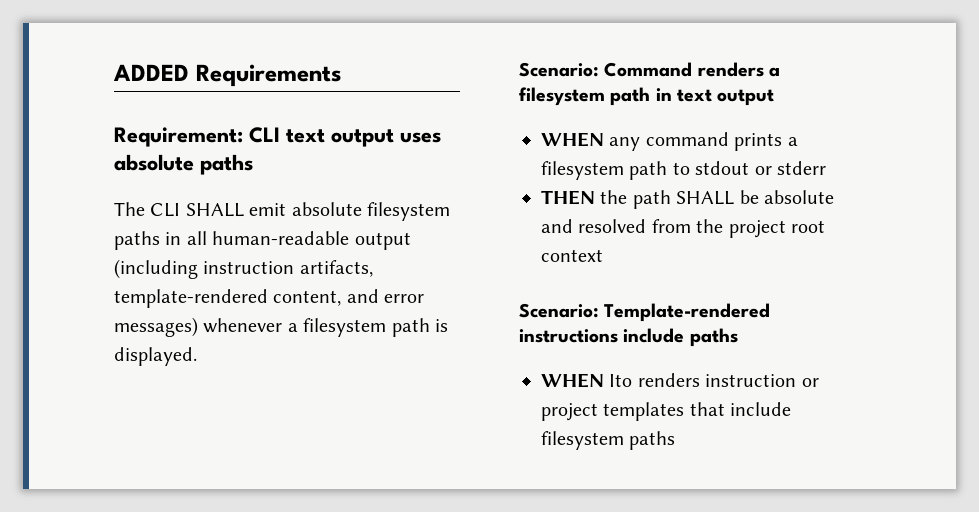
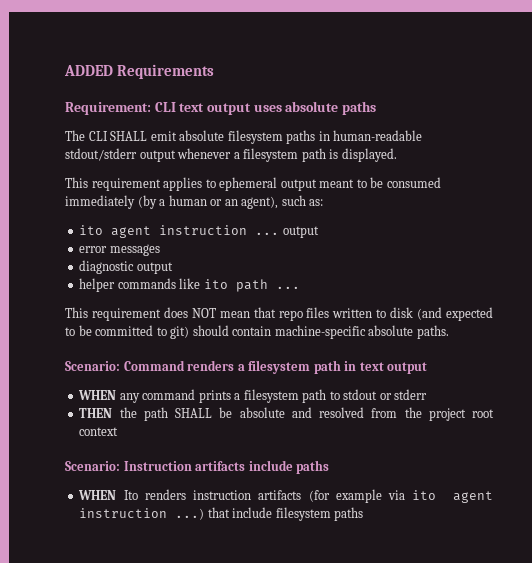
- The CLI SHALL emit absolute filesystem paths in all human-readable output (including instruction artifacts, template-rendered content, and error messages) whenever a filesystem path is displayed.
+ The CLI SHALL emit absolute filesystem paths in human-readable stdout/stderr output whenever a filesystem path is displayed.
+ This requirement applies to ephemeral output meant to be consumed immediately (by a human or an agent), such as:
+ ito agent instruction ... output
+ error messages
+ diagnostic output
+ helper commands like ito path ...
+ This requirement does NOT mean that repo files written to disk (and expected to be committed to git) should contain machine-specific absolute paths.
- Scenario: Template-rendered instructions include paths
+ Scenario: Instruction artifacts include paths
- WHEN Ito renders instruction or project templates that include filesystem paths
+ WHEN Ito renders instruction artifacts (for example via ito agent instruction ...) that include filesystem paths

